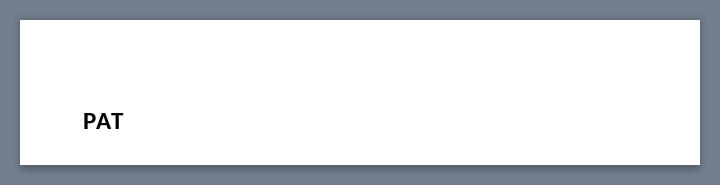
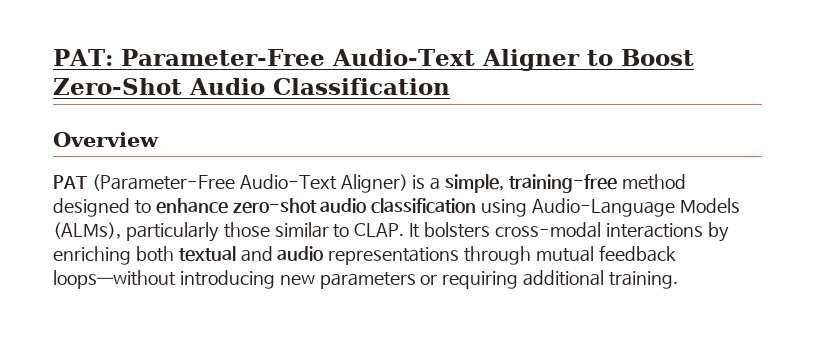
- PAT
+ PAT: Parameter-Free Audio-Text Aligner to Boost Zero-Shot Audio Classification
+ Overview
+ PAT (Parameter-Free Audio-Text Aligner) is a simple, training-free method designed to enhance zero-shot audio classification using Audio-Language Models (ALMs), particularly those similar to CLAP. It bolsters cross-modal interactions by enriching both textual and audio representations through mutual feedback loops—without introducing new parameters or requiring additional training.

